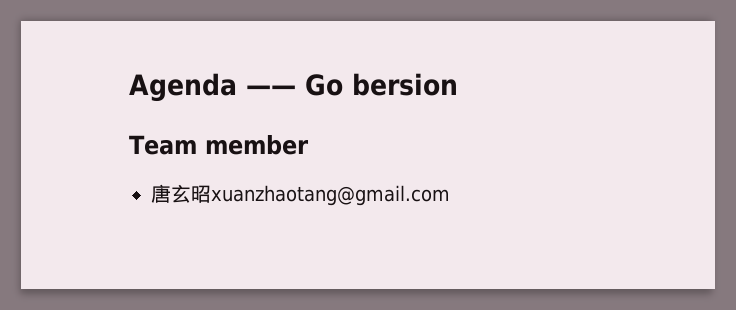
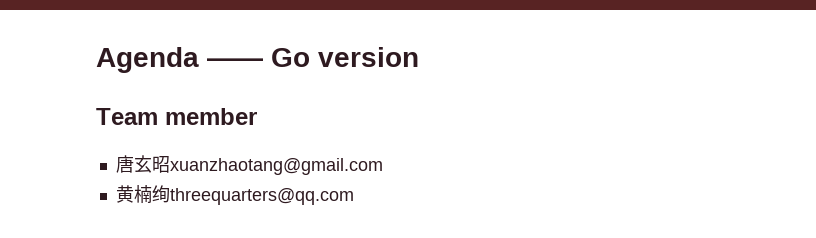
- Agenda —— Go bersion
+ Agenda —— Go version
+ 黄楠绚threequarters@qq.com

